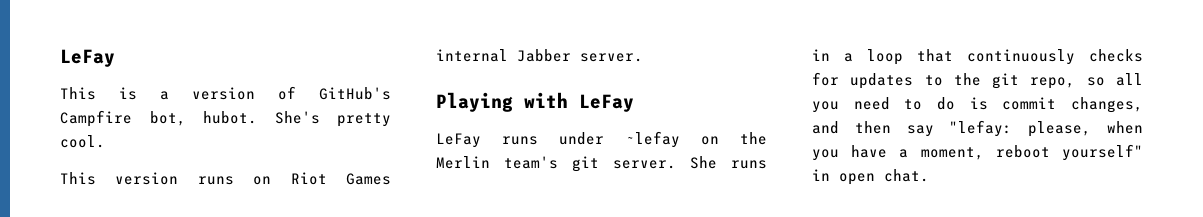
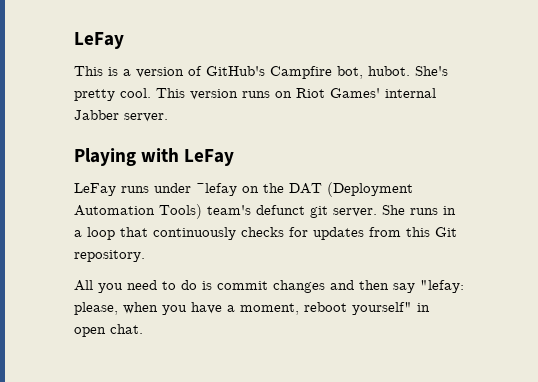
- She's pretty cool.
- This version runs on Riot Games internal Jabber server.
+ She's pretty cool. This version runs on Riot Games' internal Jabber server.
- LeFay runs under ~lefay on the Merlin team's git server.
+ LeFay runs under ~lefay on the DAT (Deployment Automation Tools) team's defunct git server.
- She runs in a loop that continuously checks for updates to the git repo, so all you need to do is commit changes, and then say "lefay: please, when you have a moment, reboot yourself" in open chat.
+ She runs in a loop that continuously checks for updates from this Git repository.
+ All you need to do is commit changes and then say "lefay: please, when you have a moment, reboot yourself" in open chat.

